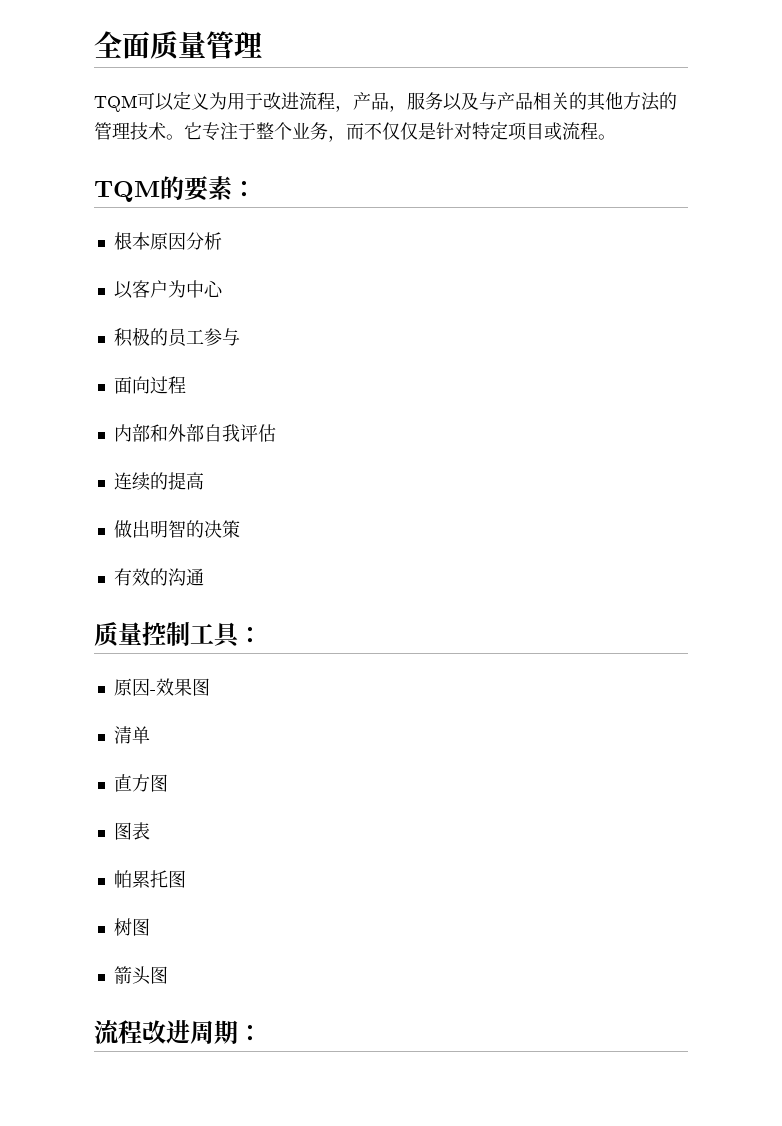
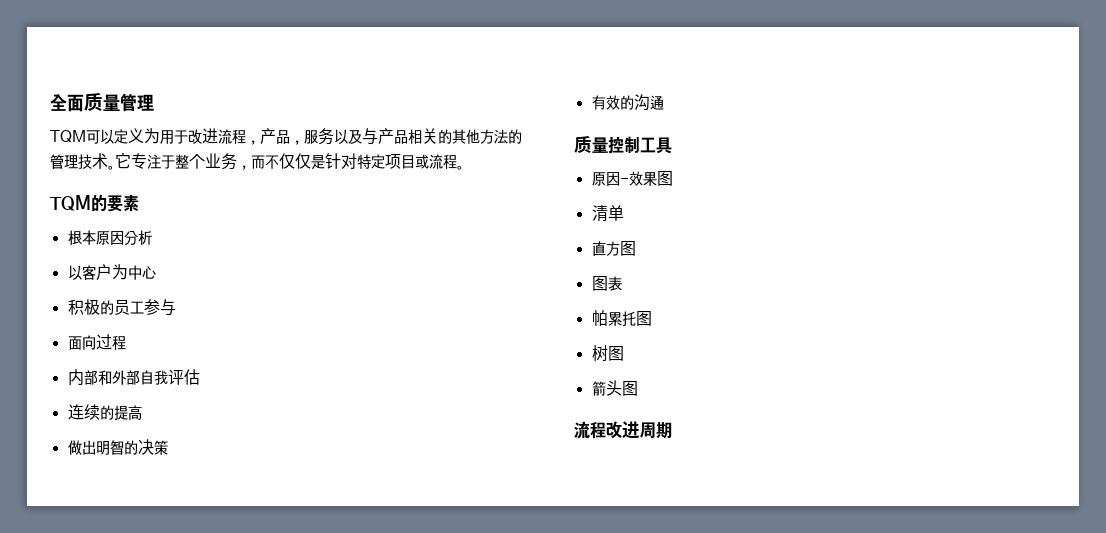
- TQM的要素：
+ TQM的要素
- 质量控制工具：
+ 质量控制工具
- 流程改进周期：
+ 流程改进周期

